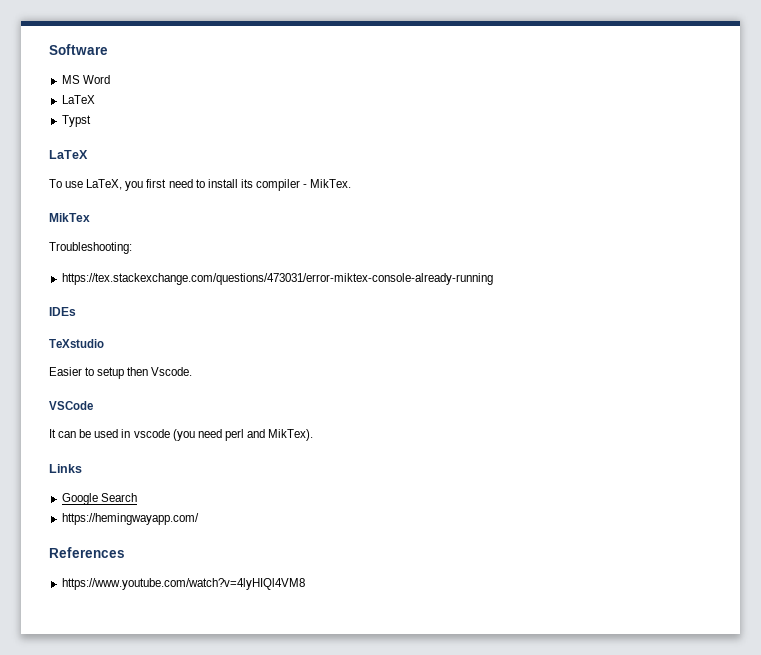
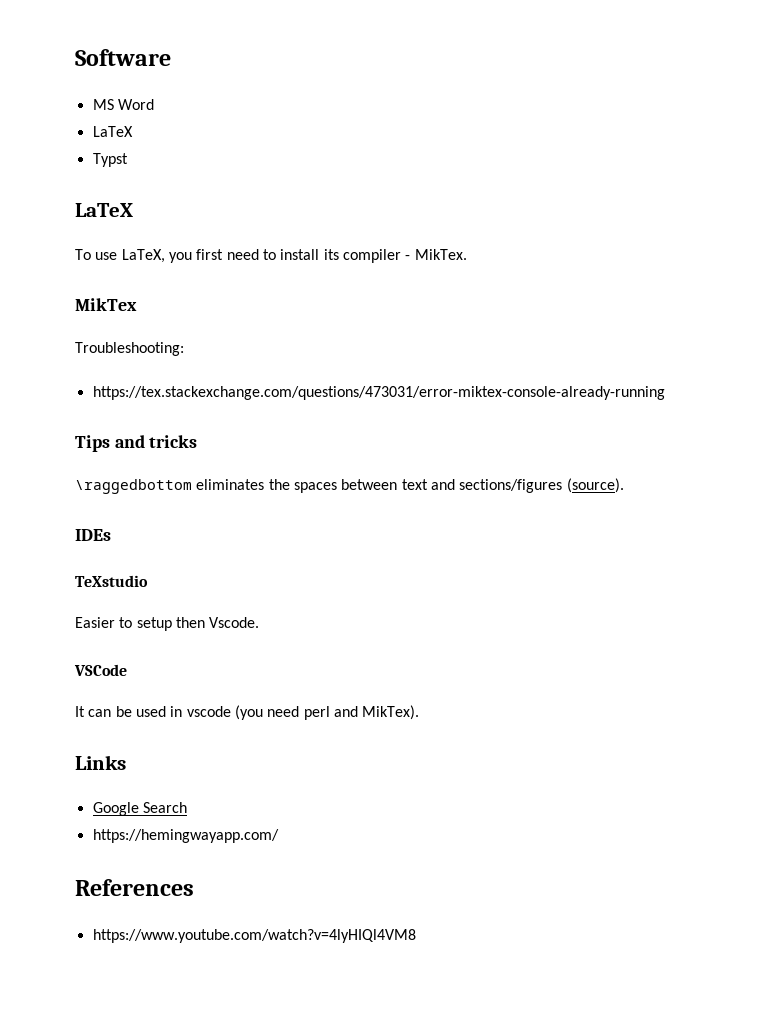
+ Tips and tricks
+ \raggedbottom eliminates the spaces between text and sections/figures (source).

